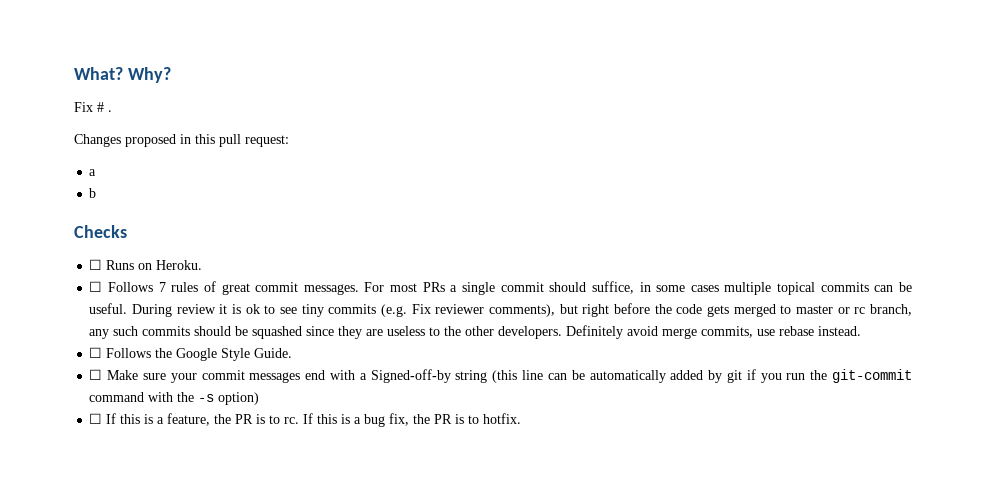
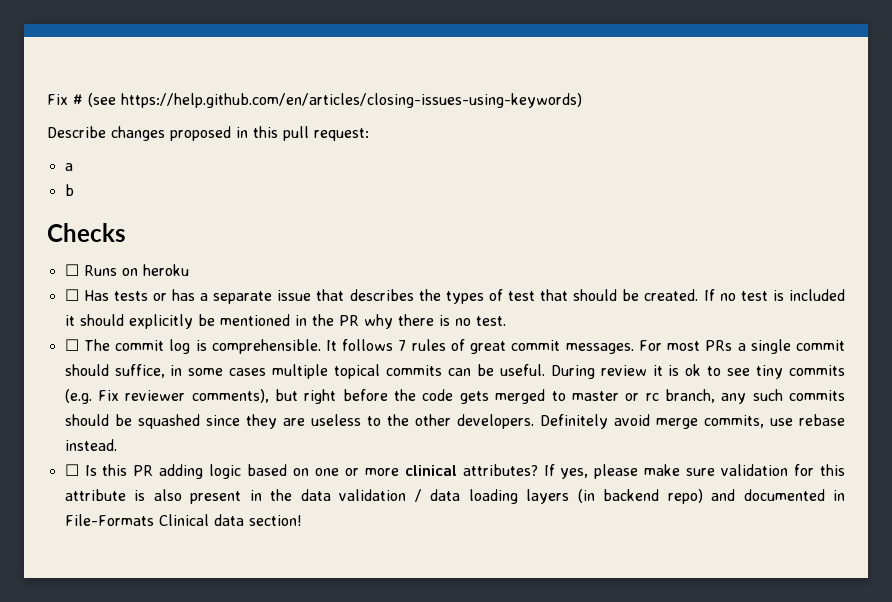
- What? Why?
- Fix # .
- Changes proposed in this pull request:
+ Fix # (see https://help.github.com/en/articles/closing-issues-using-keywords)
+ Describe changes proposed in this pull request:
- ☐ Runs on Heroku.
- ☐ Follows 7 rules of great commit messages.
+ ☐ Runs on heroku
+ ☐ Has tests or has a separate issue that describes the types of test that should be created. If no test is included it should explicitly be mentioned in the PR why there is no test.
+ ☐ The commit log is comprehensible. It follows 7 rules of great commit messages.
- ☐ Follows the Google Style Guide.
- ☐ Make sure your commit messages end with a Signed-off-by string (this line can be automatically added by git if you run the git-commit command with the -s option)
- ☐ If this is a feature, the PR is to rc. If this is a bug fix, the PR is to hotfix.
+ ☐ Is this PR adding logic based on one or more clinical attributes? If yes, please make sure validation for this attribute is also present in the data validation / data loading layers (in backend repo) and documented in File-Formats Clinical data section!

